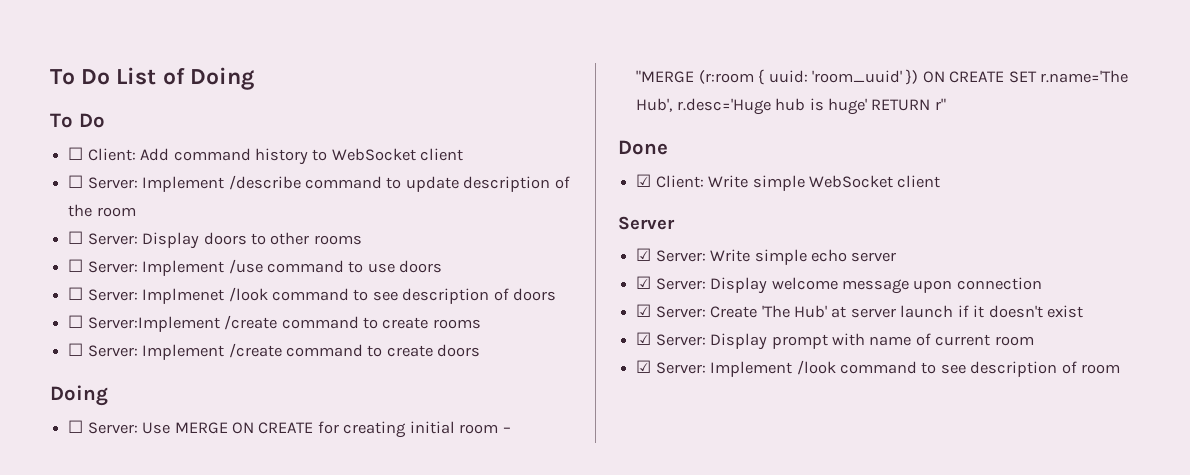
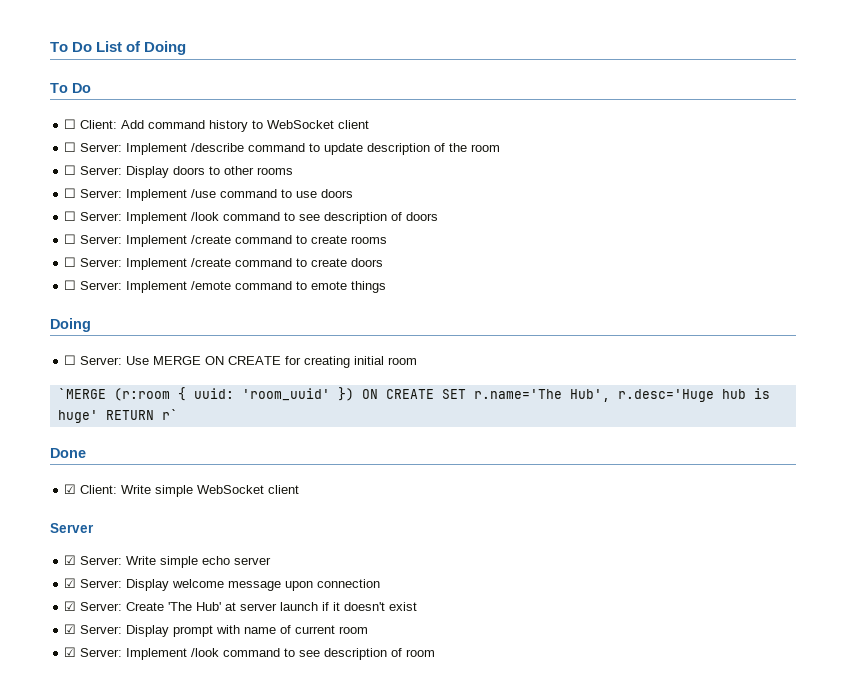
- ☐ Server: Implmenet /look command to see description of doors
+ ☐ Server: Implement /look command to see description of doors
- ☐ Server:Implement /create command to create rooms
+ ☐ Server: Implement /create command to create rooms
+ ☐ Server: Implement /emote command to emote things
- ☐ Server: Use MERGE ON CREATE for creating initial room – "MERGE (r:room { uuid: 'room_uuid' }) ON CREATE SET r.name='The Hub', r.desc='Huge hub is huge' RETURN r"
+ ☐ Server: Use MERGE ON CREATE for creating initial room
+ `MERGE (r:room { uuid: 'room_uuid' }) ON CREATE SET r.name='The Hub', r.desc='Huge hub is huge' RETURN r`

